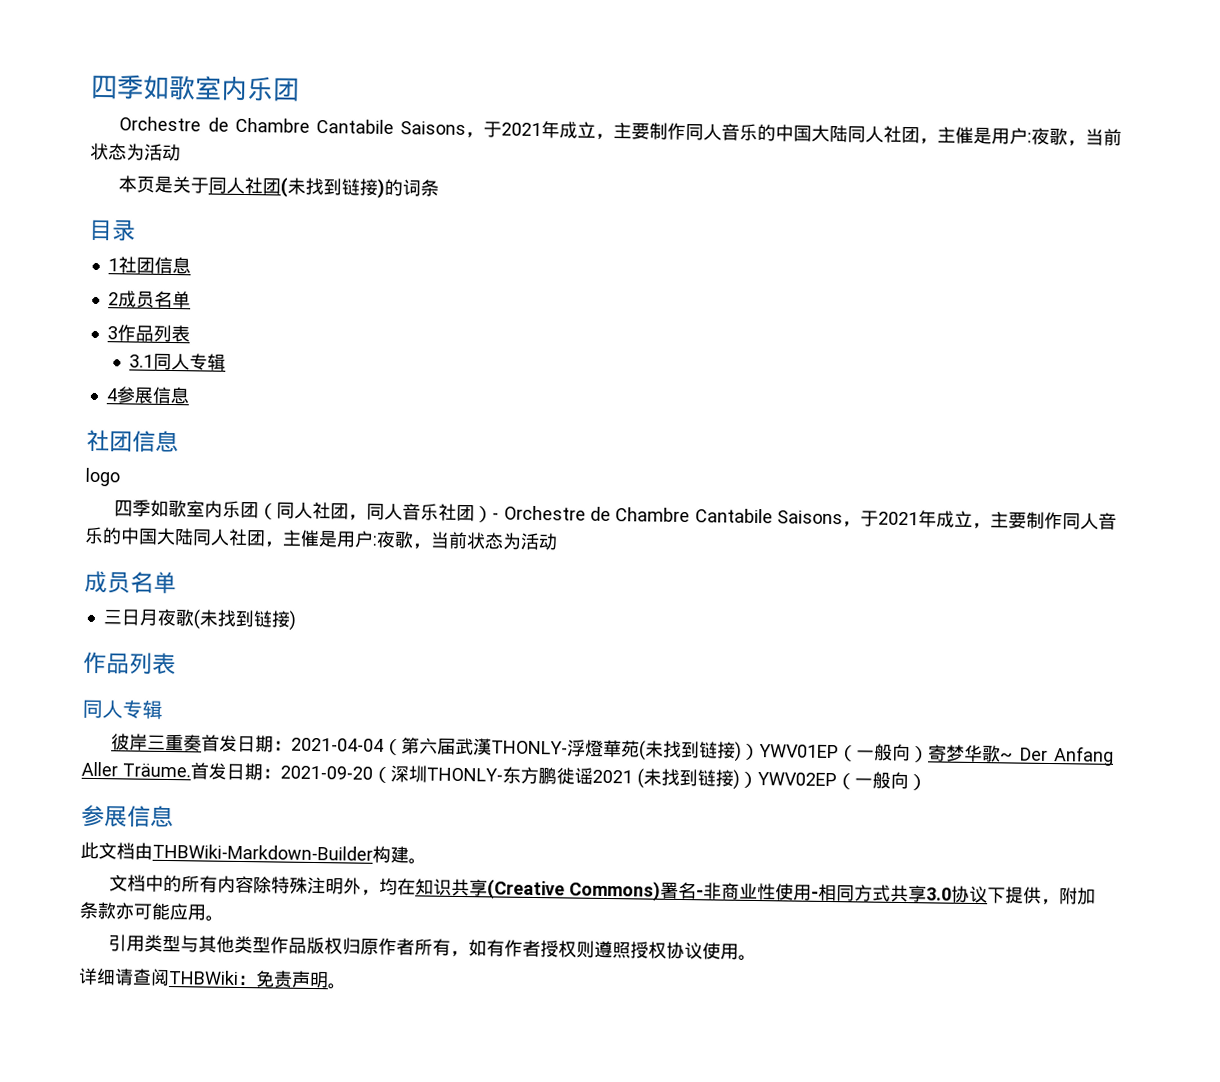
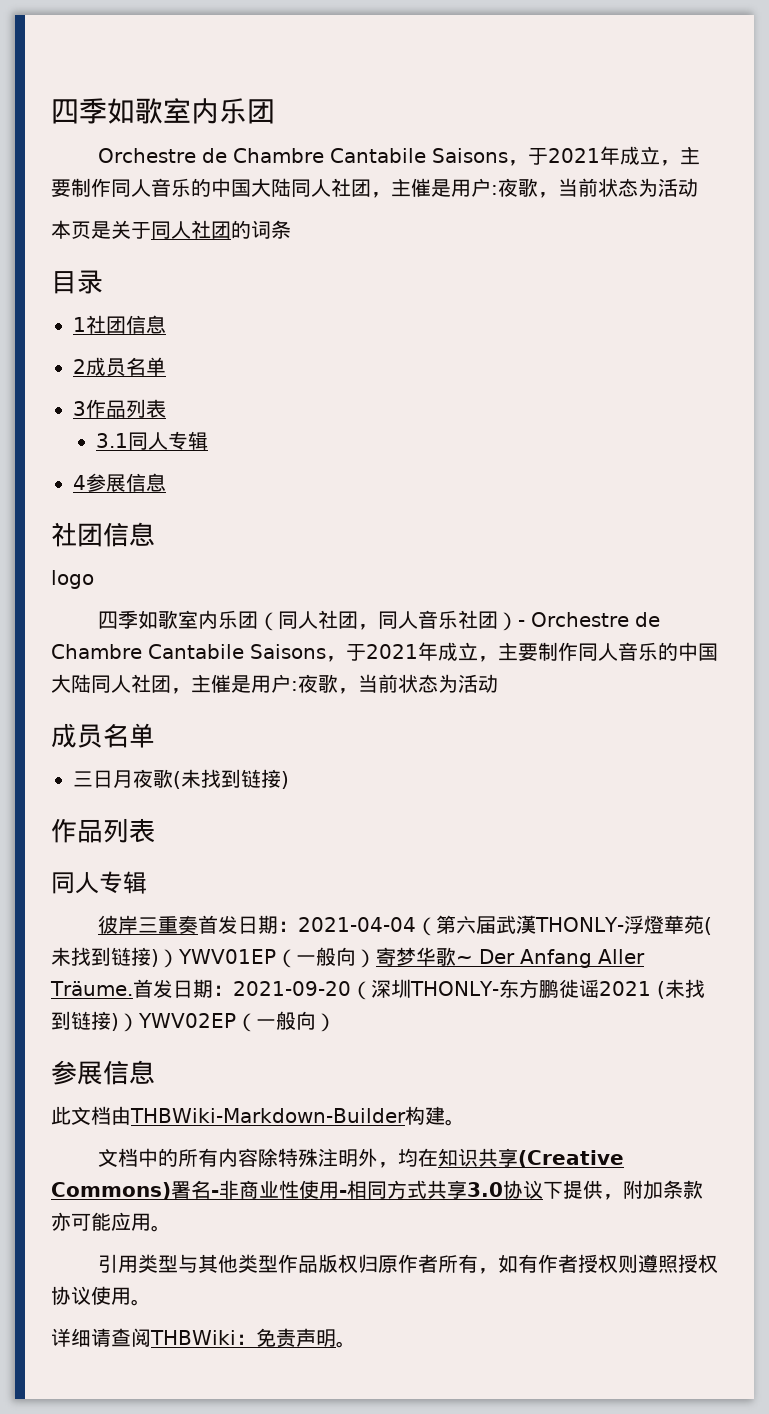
- 本页是关于同人社团(未找到链接)的词条
+ 本页是关于同人社团的词条

